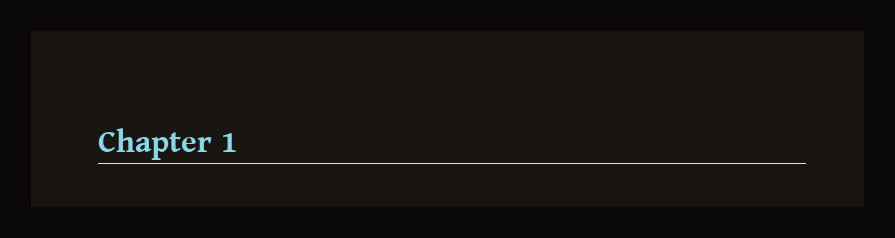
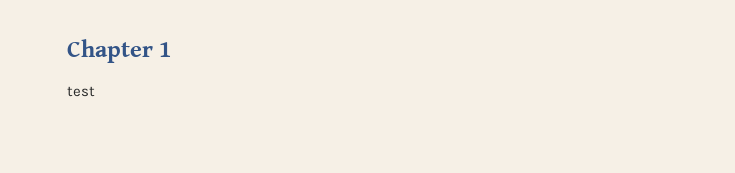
+ test

